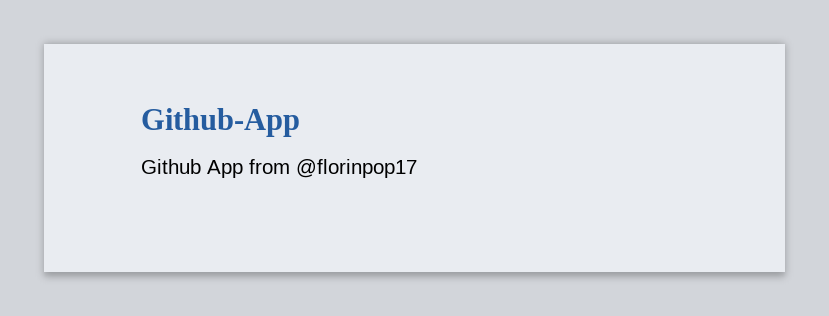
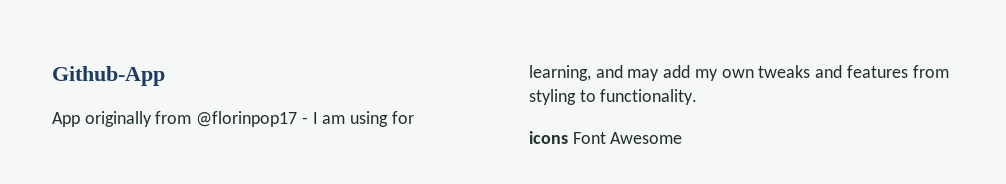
- Github App from @florinpop17
+ App originally from @florinpop17 - I am using for learning, and may add my own tweaks and features from styling to functionality.
+ icons Font Awesome

